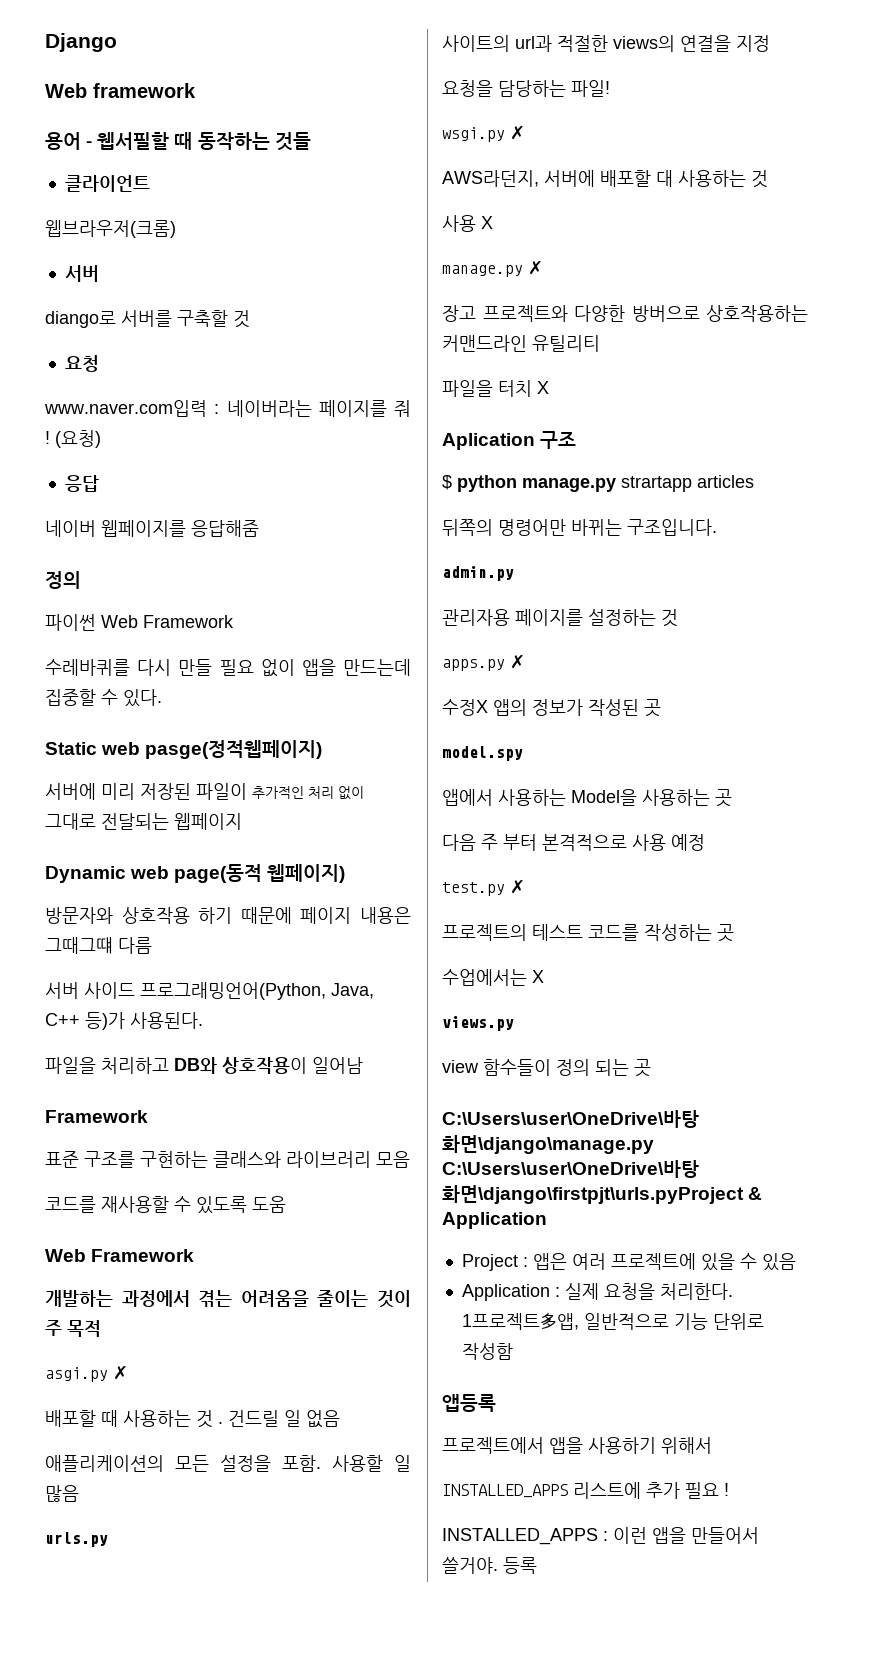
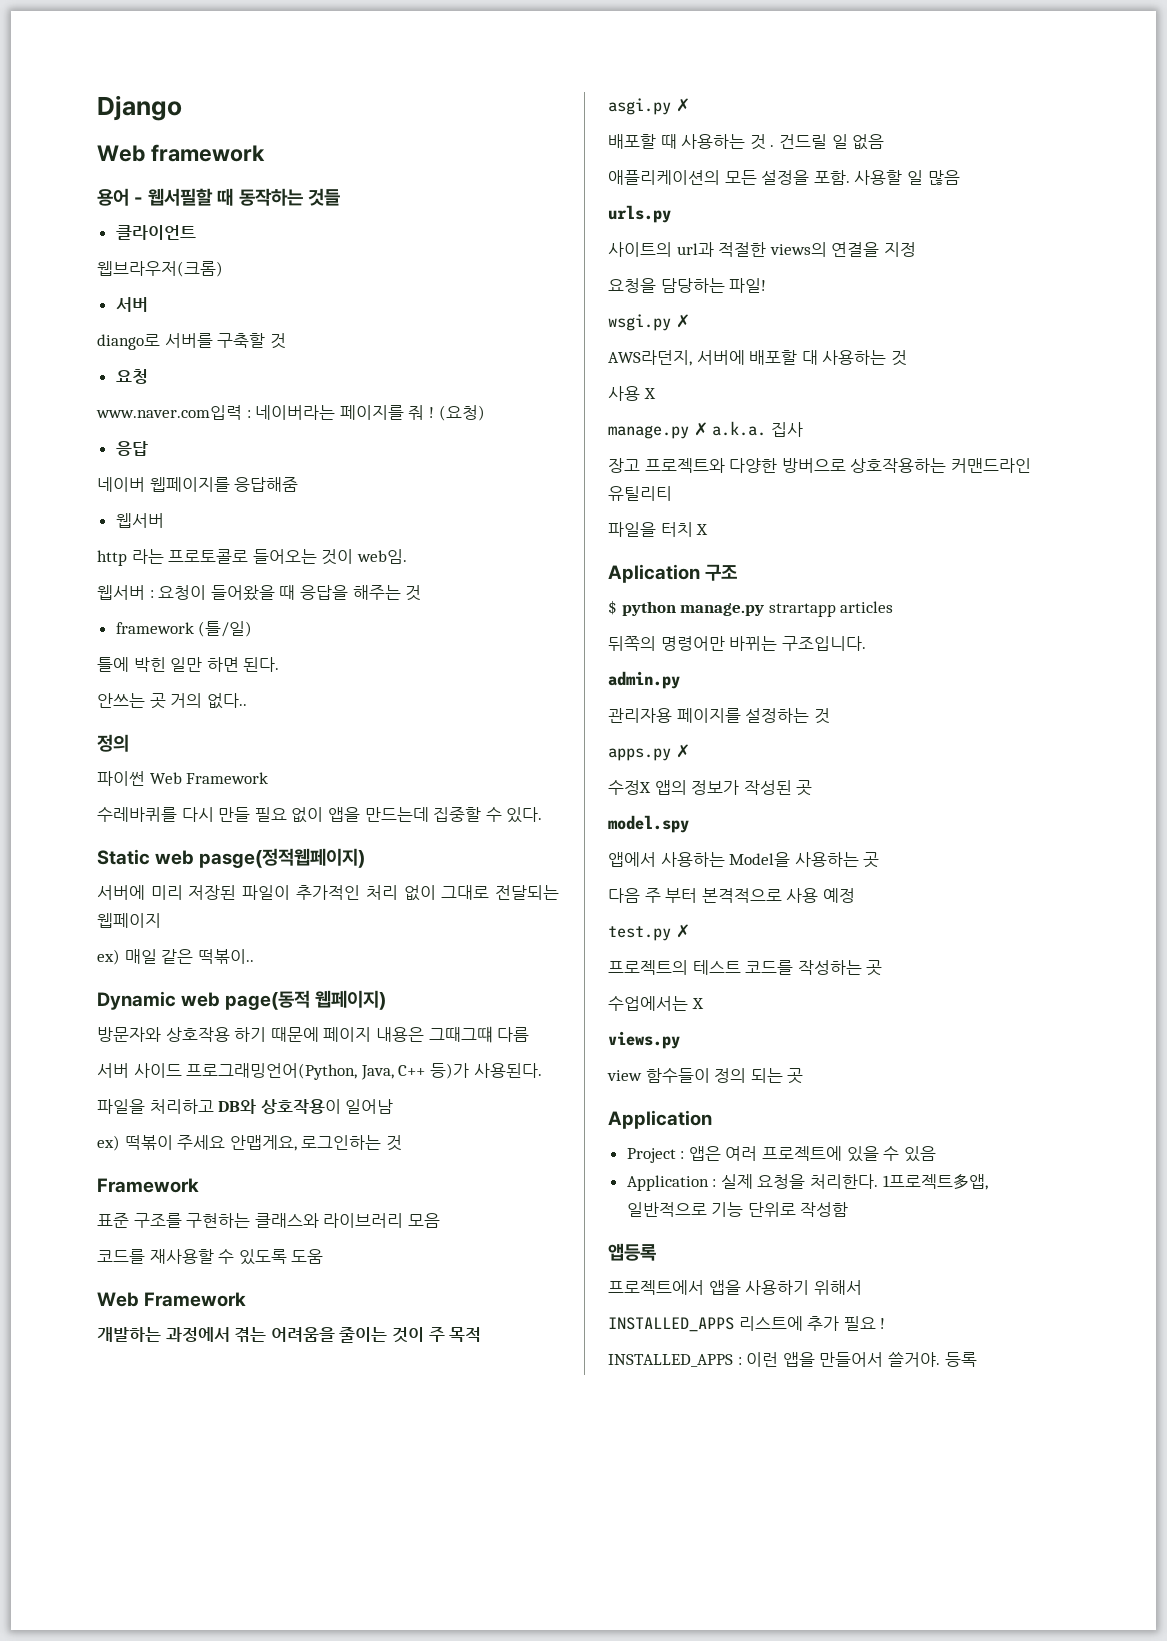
  네이버 웹페이지를 응답해줌
+ 웹서버
+ http 라는 프로토콜로 들어오는 것이 web임.
+ 웹서버 : 요청이 들어왔을 때 응답을 해주는 것
+ framework (틀/일)
+ 틀에 박힌 일만 하면 된다.
+ 안쓰는 곳 거의 없다..
+ ex) 매일 같은 떡볶이..
+ ex) 떡볶이 주세요 안맵게요, 로그인하는 것
- manage.py ✗
+ manage.py ✗ a.k.a. 집사
  view 함수들이 정의 되는 곳
- C:\Users\user\OneDrive\바탕 화면\django\manage.py C:\Users\user\OneDrive\바탕 화면\django\firstpjt\urls.pyProject & Application
+ Application

